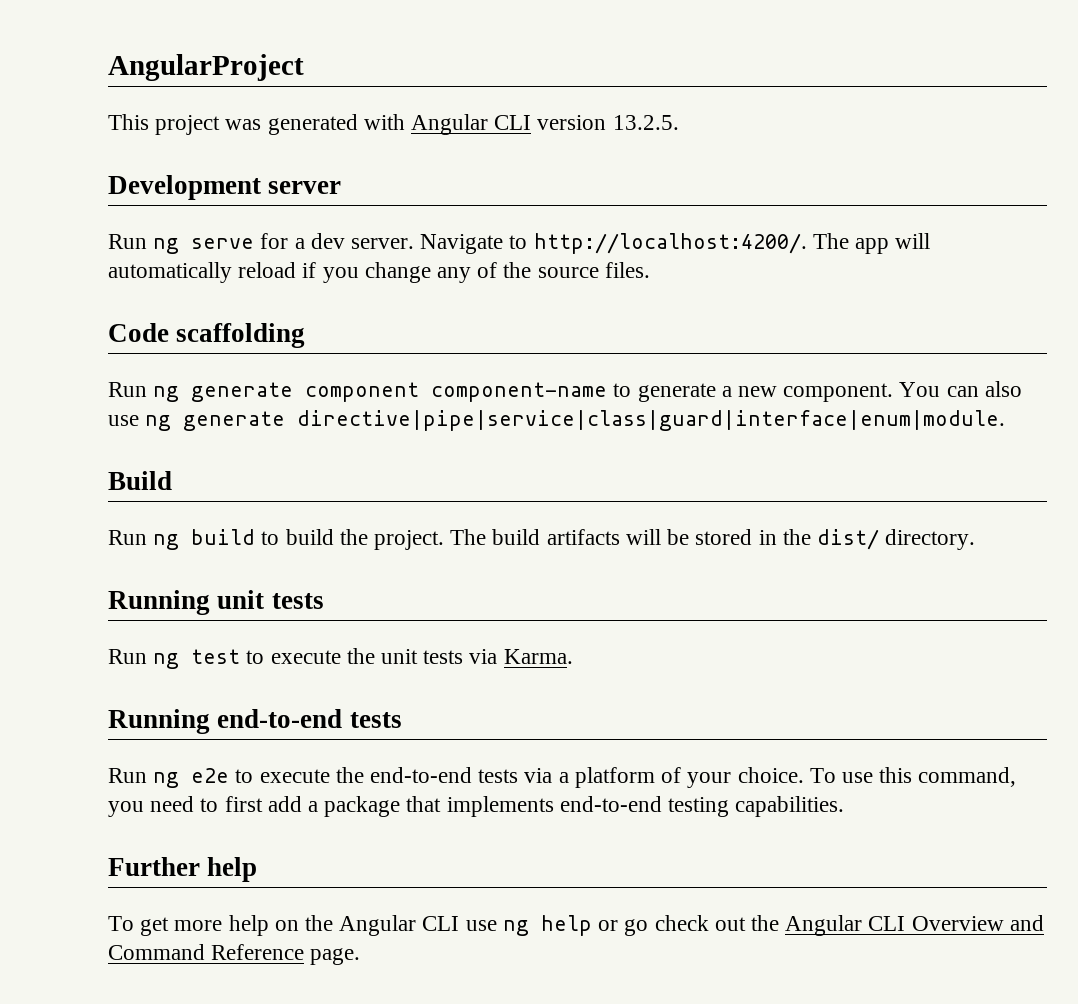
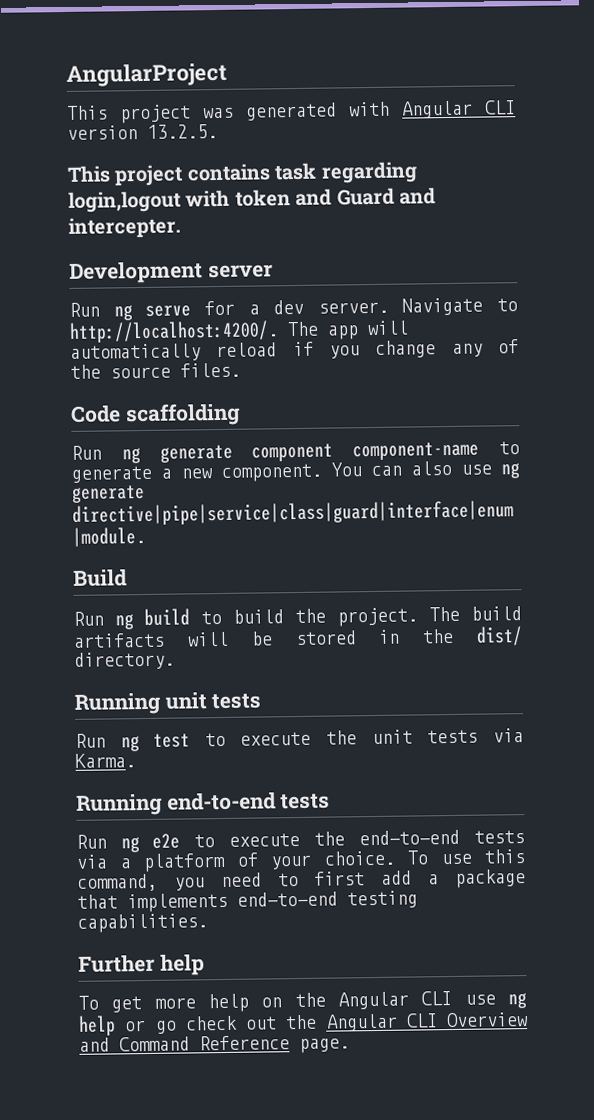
+ This project contains task regarding login,logout with token and Guard and intercepter.

